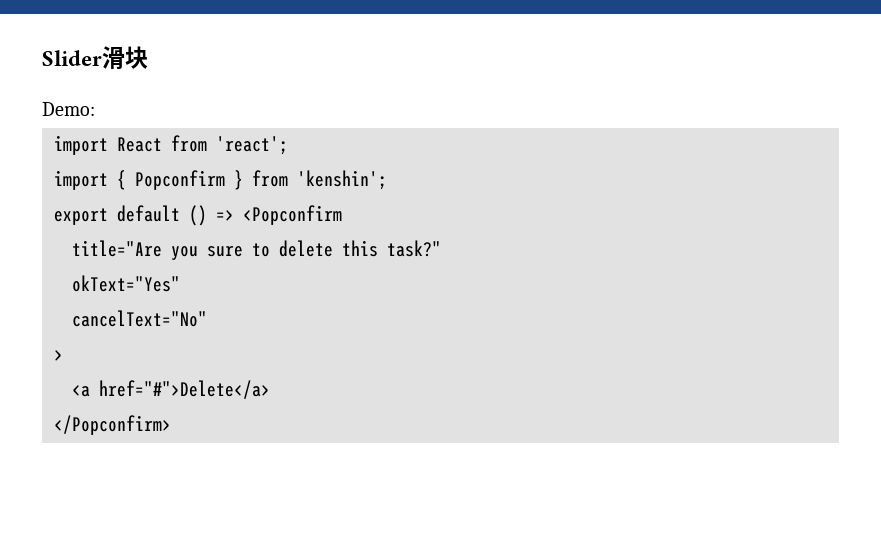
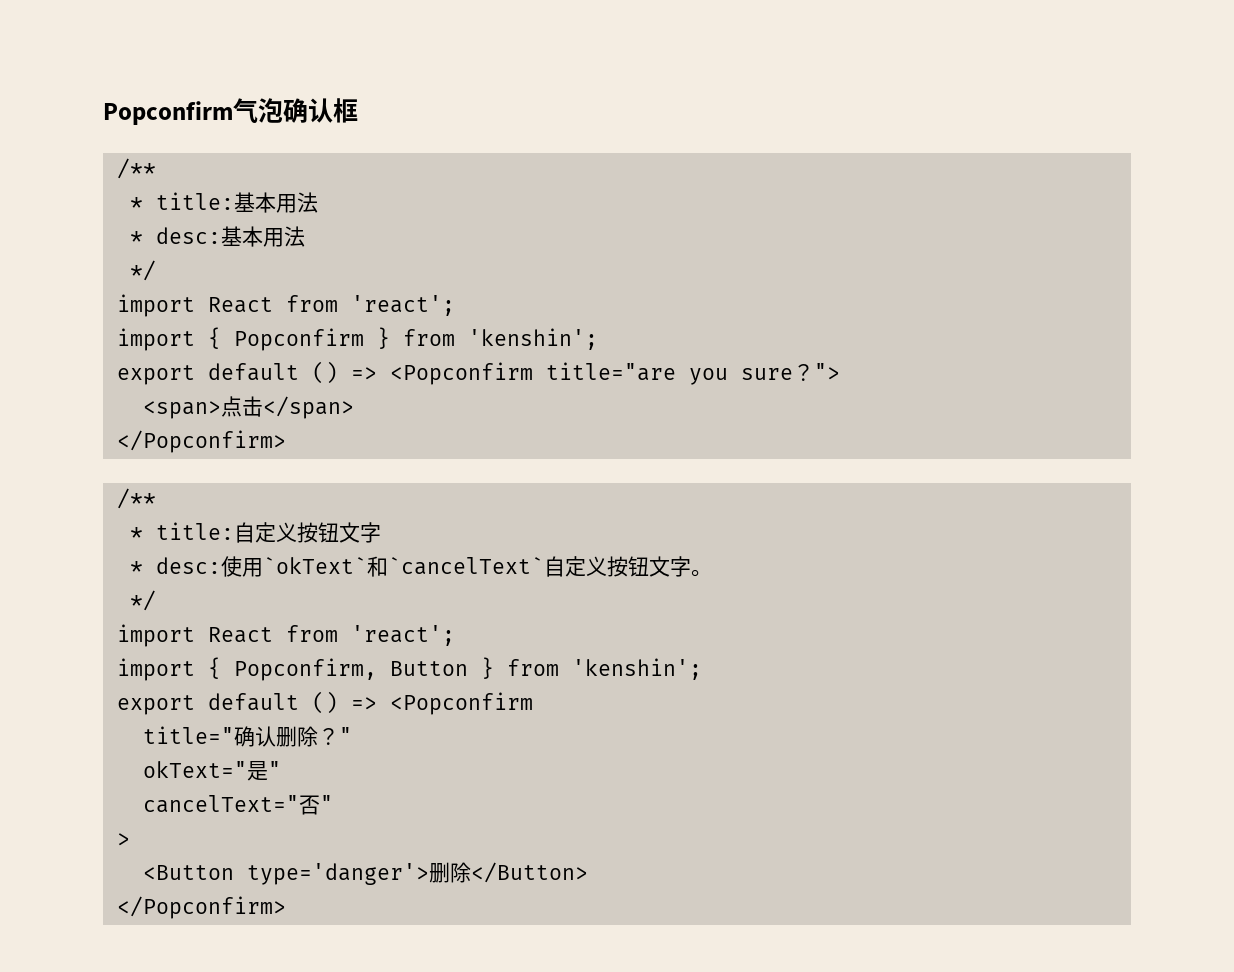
- Slider滑块
- Demo:
+ Popconfirm气泡确认框
+ /**
+ * title:基本用法
+ * desc:基本用法
+ */
+ export default () => <Popconfirm title="are you sure？">
+ <span>点击</span>
+ </Popconfirm>
+ /**
+ * title:自定义按钮文字
+ * desc:使用`okText`和`cancelText`自定义按钮文字。
+ */
+ import React from 'react';
+ import { Popconfirm, Button } from 'kenshin';
  export default () => <Popconfirm
- title="Are you sure to delete this task?"
- okText="Yes"
- cancelText="No"
+ title="确认删除？"
+ okText="是"
+ cancelText="否"
  >
- <a href="#">Delete</a>
+ <Button type='danger'>删除</Button>

